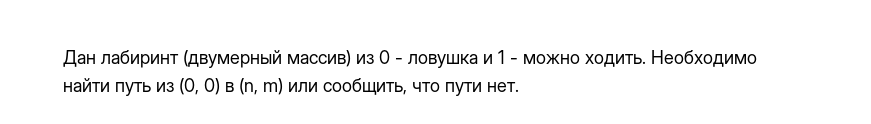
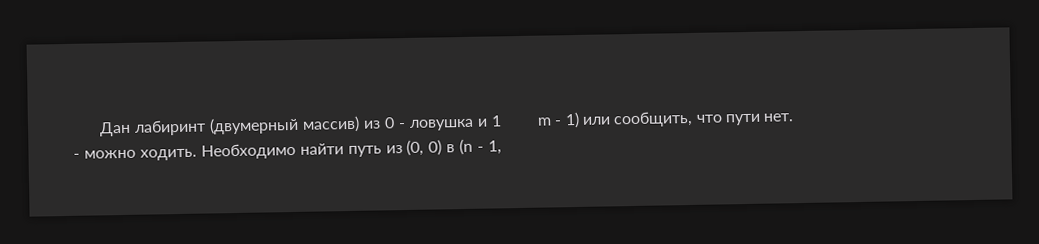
- Необходимо найти путь из (0, 0) в (n, m) или сообщить, что пути нет.
+ Необходимо найти путь из (0, 0) в (n - 1, m - 1) или сообщить, что пути нет.

